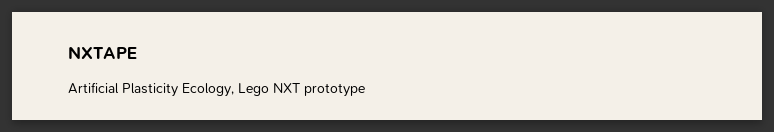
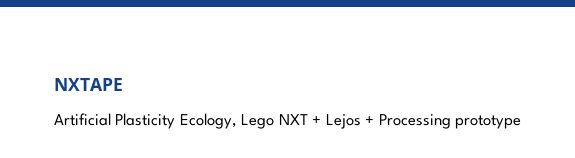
- Artificial Plasticity Ecology, Lego NXT prototype
+ Artificial Plasticity Ecology, Lego NXT + Lejos + Processing prototype

